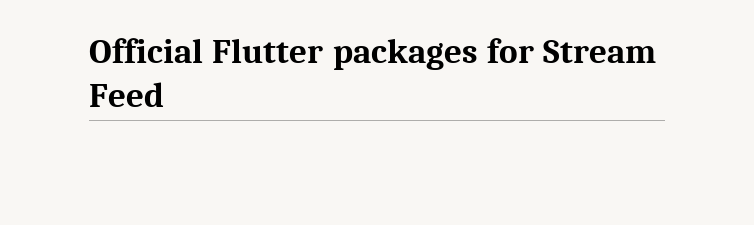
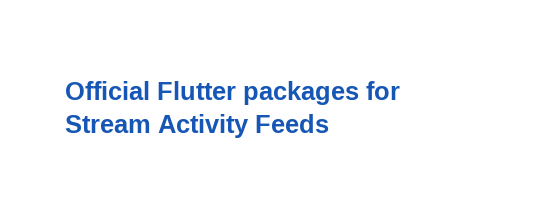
- Official Flutter packages for Stream Feed
+ Official Flutter packages for Stream Activity Feeds

